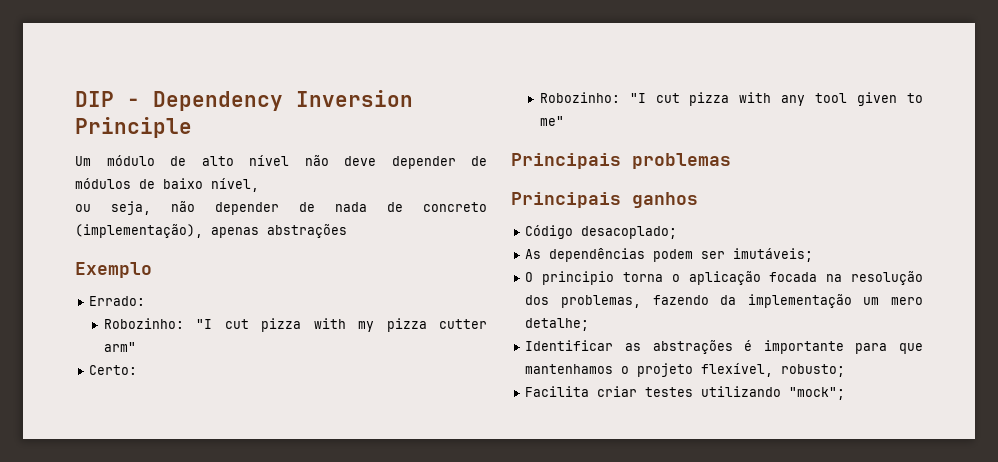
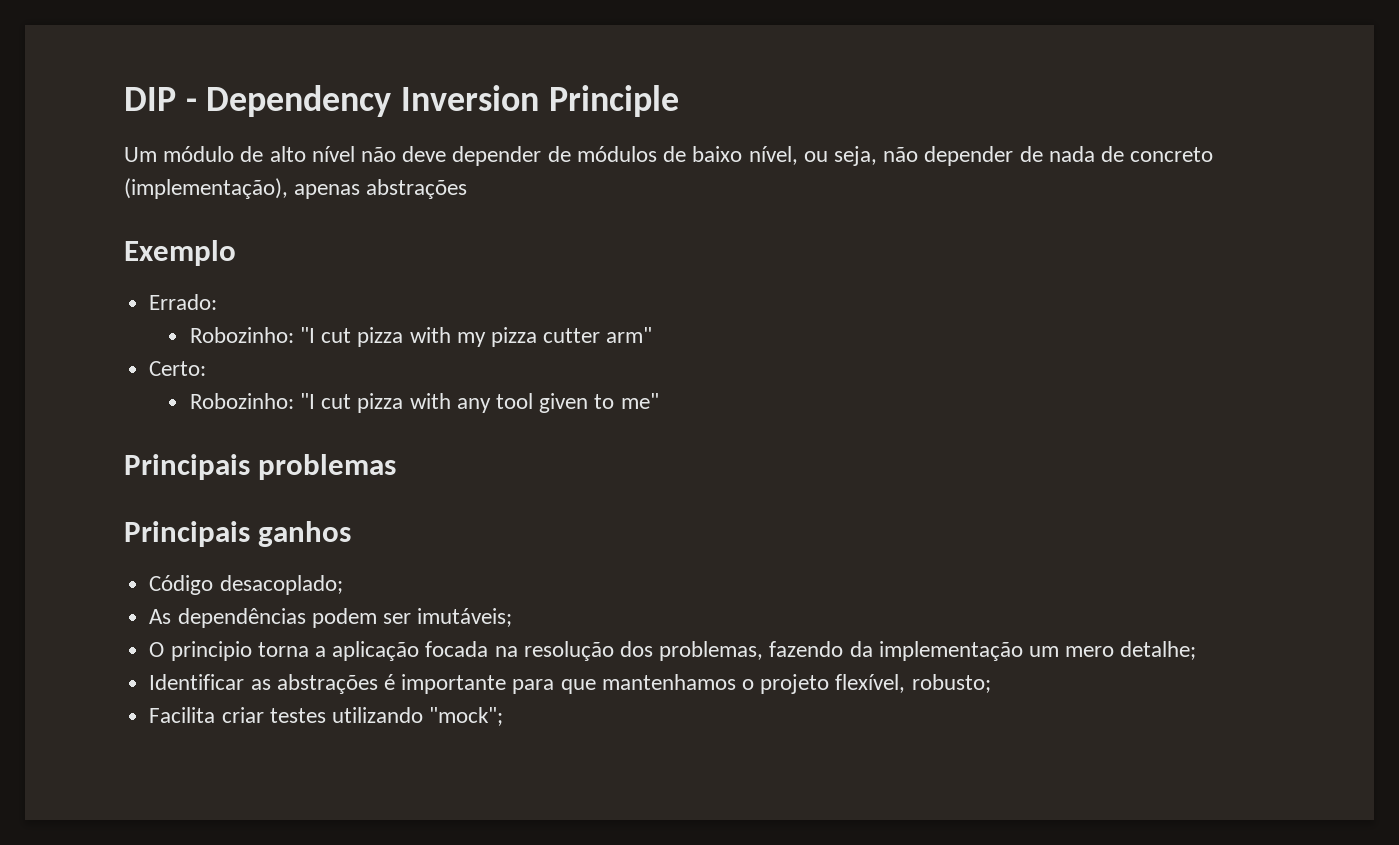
- Um módulo de alto nível não deve depender de módulos de baixo nível,
- ou seja, não depender de nada de concreto (implementação), apenas abstrações
+ Um módulo de alto nível não deve depender de módulos de baixo nível, ou seja, não depender de nada de concreto (implementação), apenas abstrações
- O principio torna o aplicação focada na resolução dos problemas, fazendo da implementação um mero detalhe;
+ O principio torna a aplicação focada na resolução dos problemas, fazendo da implementação um mero detalhe;

